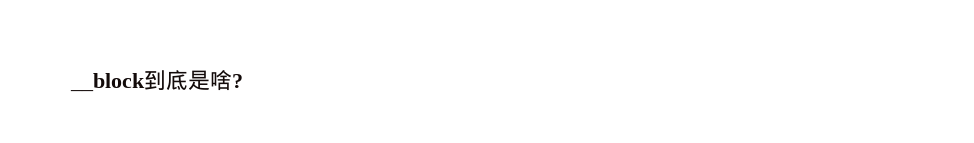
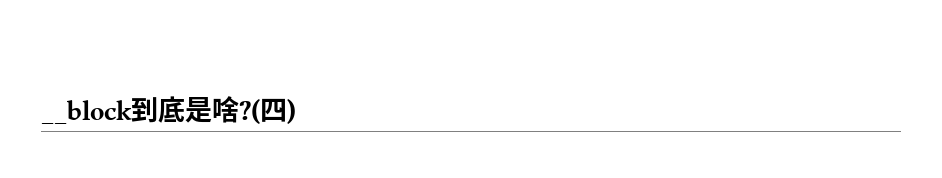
- __block到底是啥?
+ __block到底是啥?(四)

